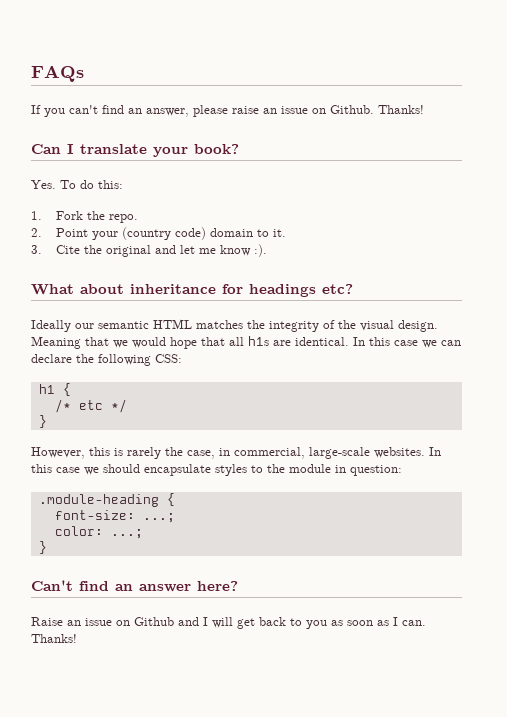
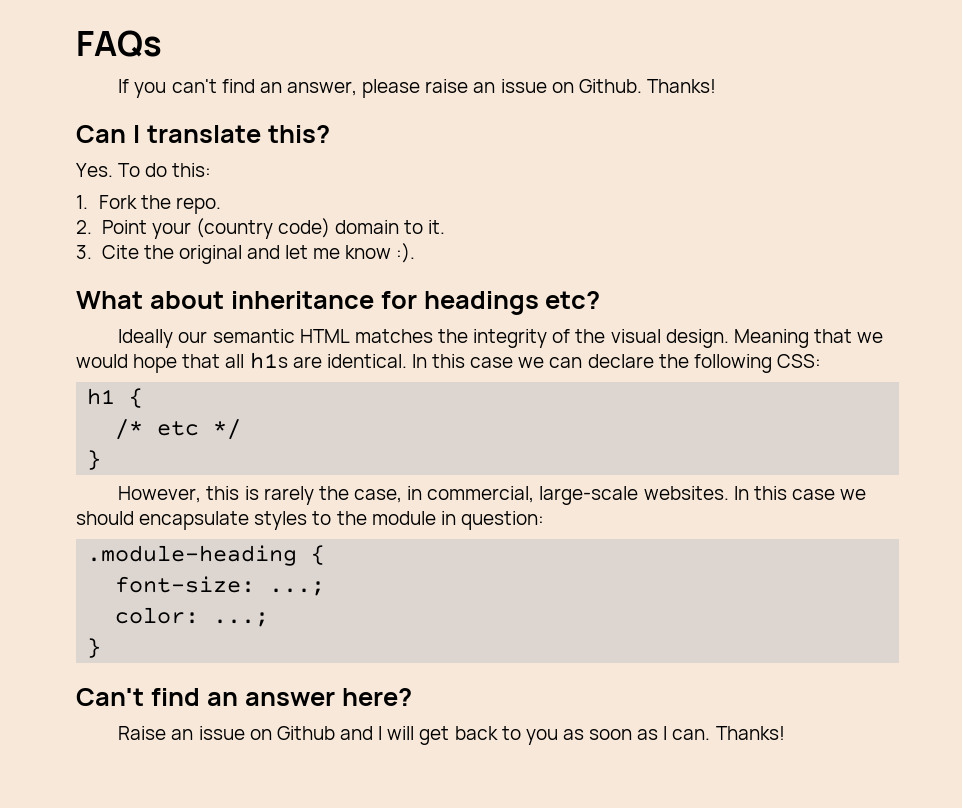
- Can I translate your book?
+ Can I translate this?

